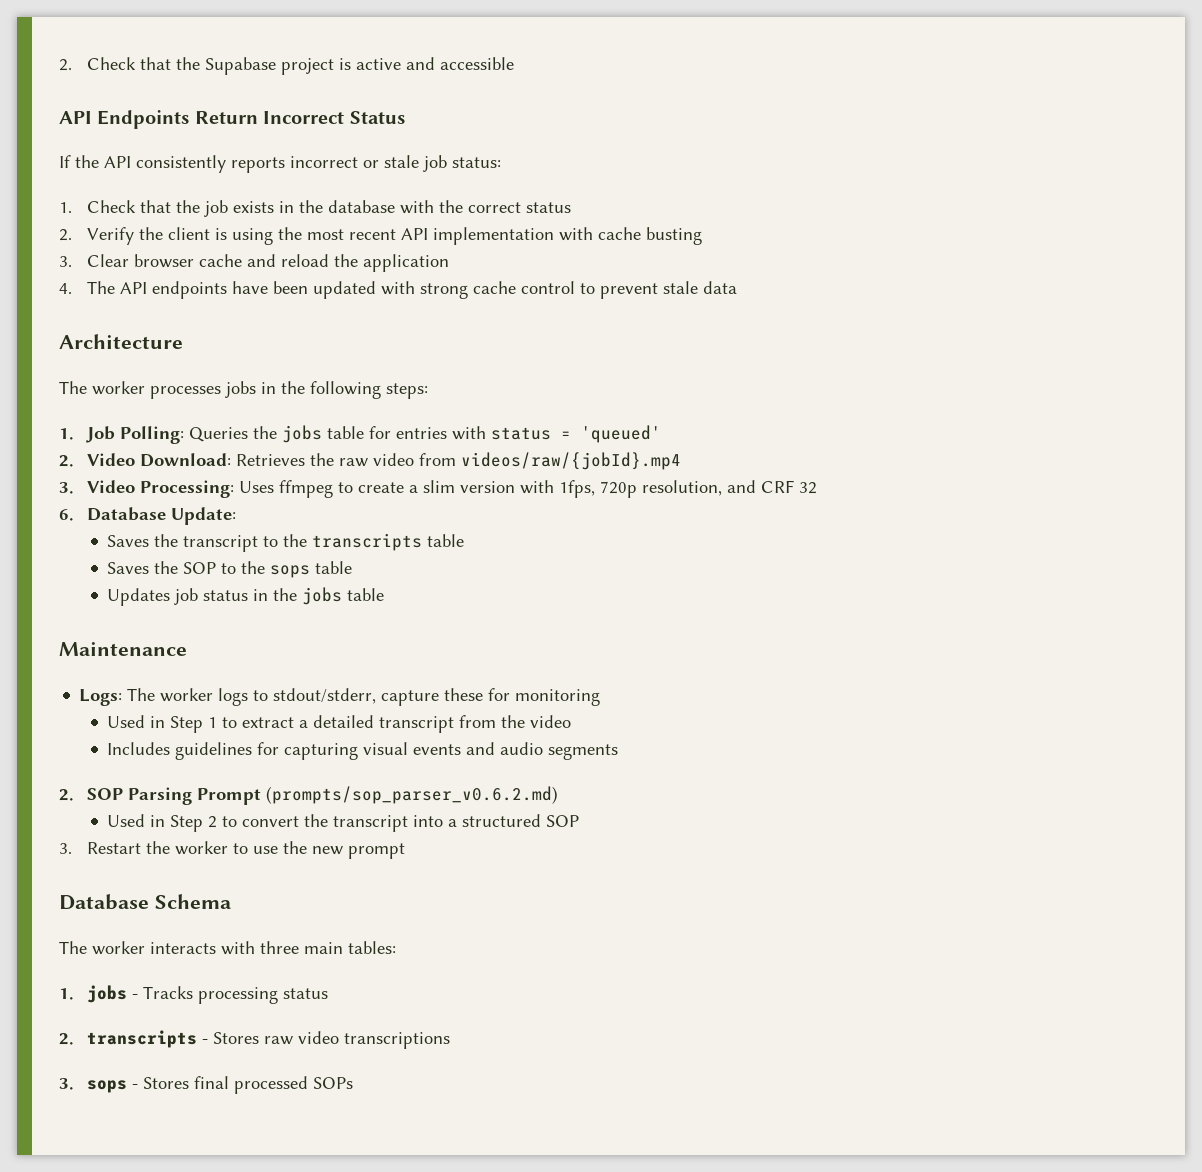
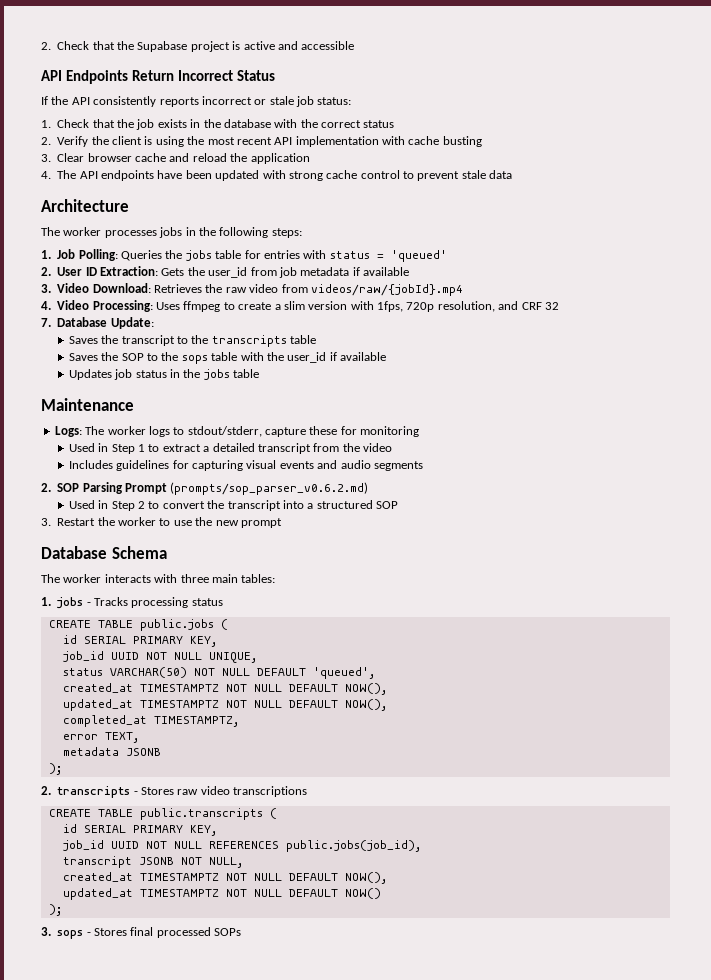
- 2. Video Download: Retrieves the raw video from videos/raw/{jobId}.mp4
+ 2. User ID Extraction: Gets the user_id from job metadata if available
+ 3. Video Download: Retrieves the raw video from videos/raw/{jobId}.mp4
- 3. Video Processing: Uses ffmpeg to create a slim version with 1fps, 720p resolution, and CRF 32
+ 4. Video Processing: Uses ffmpeg to create a slim version with 1fps, 720p resolution, and CRF 32
- 6. Database Update:
+ 7. Database Update:
- Saves the SOP to the sops table
+ Saves the SOP to the sops table with the user_id if available
+ CREATE TABLE public.jobs (
+ id SERIAL PRIMARY KEY,
+ job_id UUID NOT NULL UNIQUE,
+ status VARCHAR(50) NOT NULL DEFAULT 'queued',
+ created_at TIMESTAMPTZ NOT NULL DEFAULT NOW(),
+ updated_at TIMESTAMPTZ NOT NULL DEFAULT NOW(),
+ completed_at TIMESTAMPTZ,
+ error TEXT,
+ metadata JSONB
+ );
+ CREATE TABLE public.transcripts (
+ id SERIAL PRIMARY KEY,
+ job_id UUID NOT NULL REFERENCES public.jobs(job_id),
+ transcript JSONB NOT NULL,
+ created_at TIMESTAMPTZ NOT NULL DEFAULT NOW(),
+ updated_at TIMESTAMPTZ NOT NULL DEFAULT NOW()
+ );

